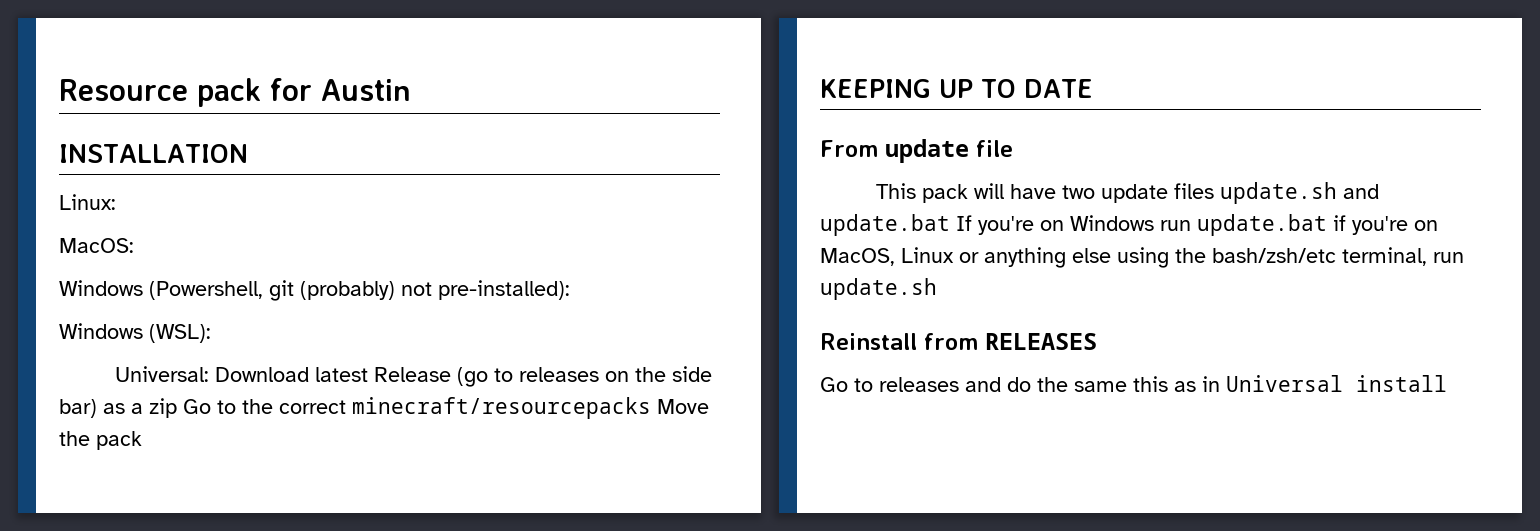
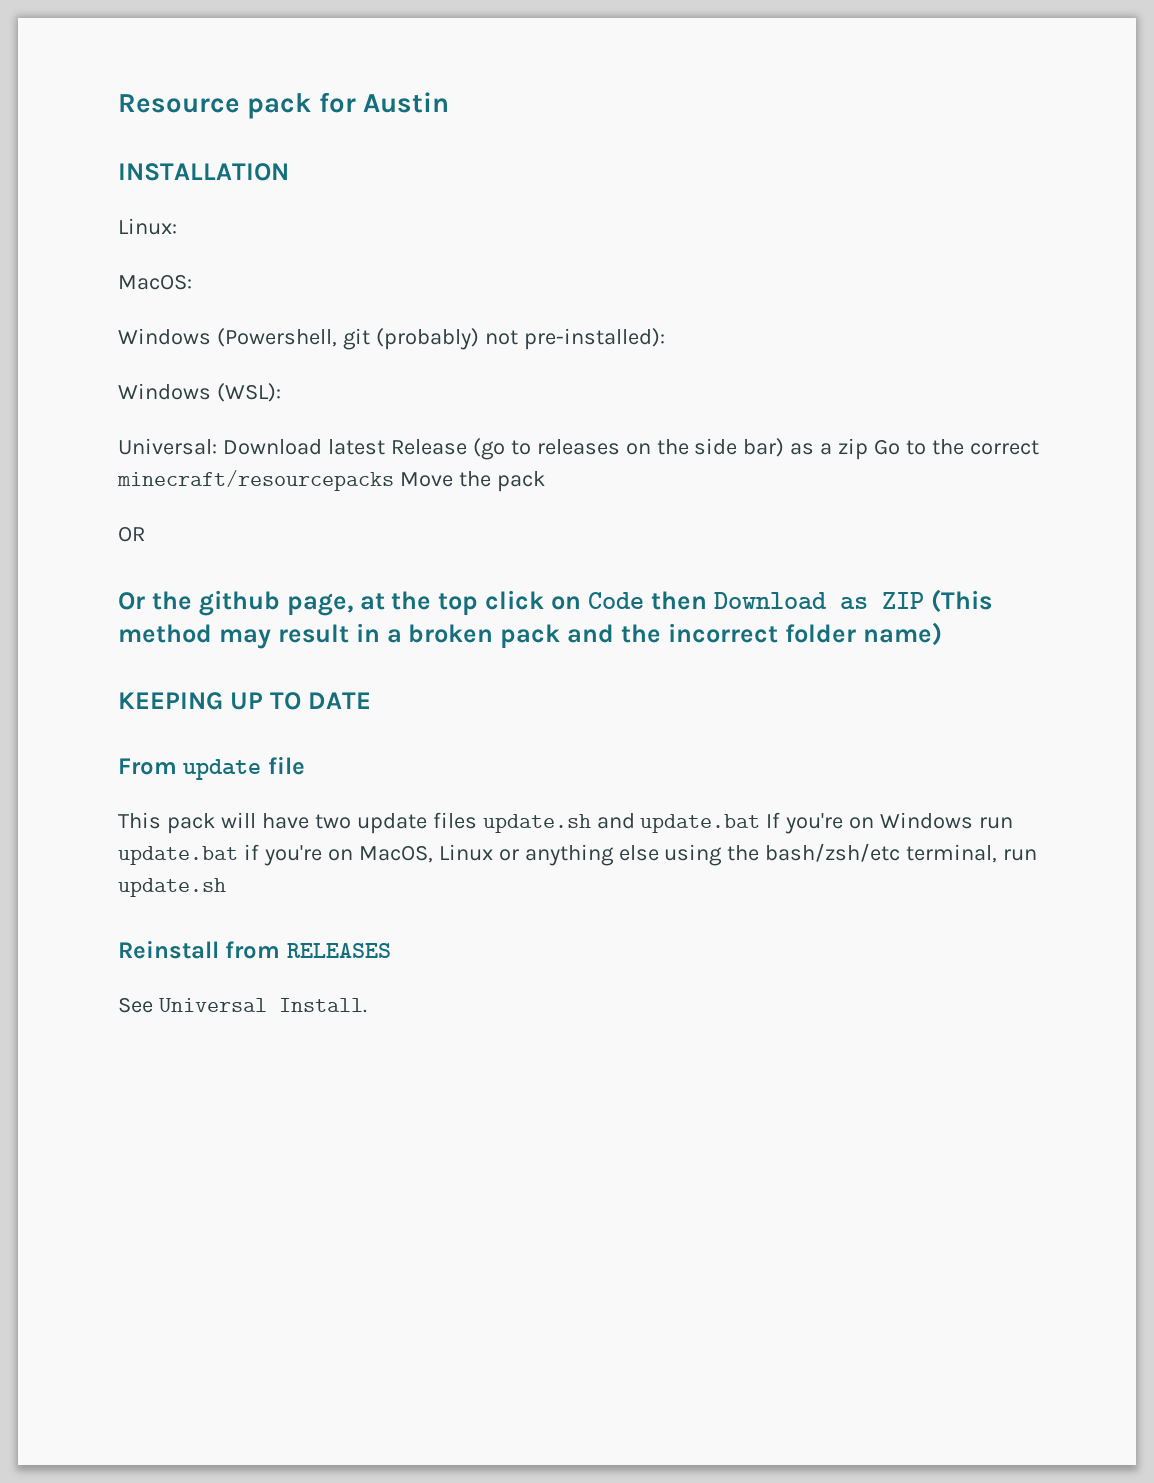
+ OR
+ Or the github page, at the top click on Code then Download as ZIP (This method may result in a broken pack and the incorrect folder name)
- Go to releases and do the same this as in Universal install
+ See Universal Install.

